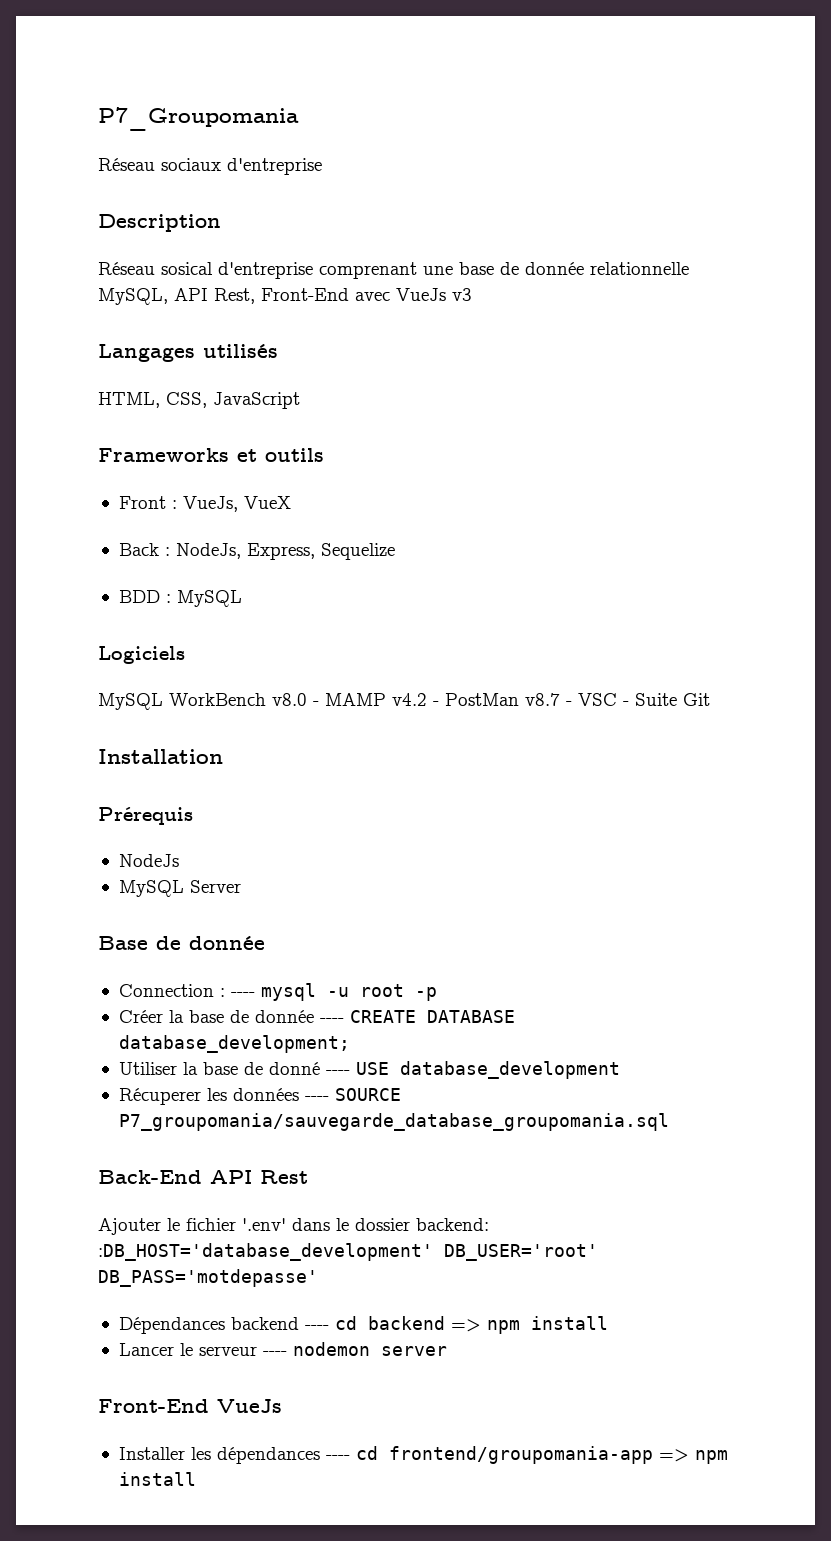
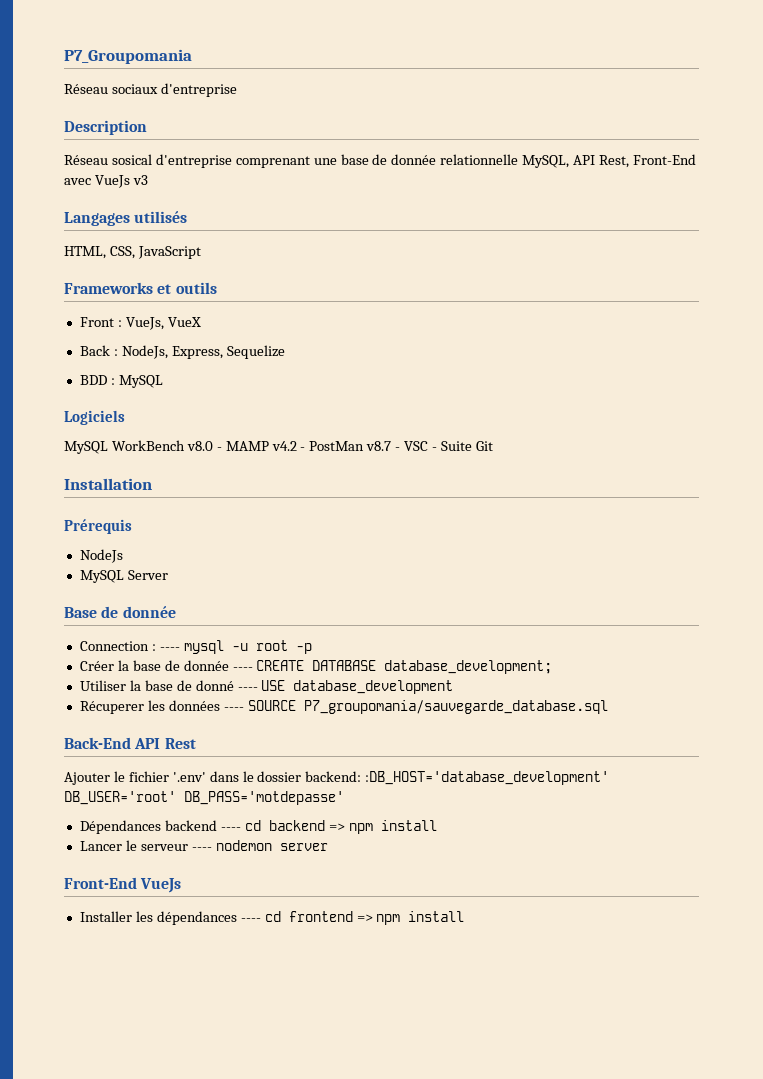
- Récuperer les données ---- SOURCE P7_groupomania/sauvegarde_database_groupomania.sql
+ Récuperer les données ---- SOURCE P7_groupomania/sauvegarde_database.sql
- Installer les dépendances ---- cd frontend/groupomania-app => npm install
+ Installer les dépendances ---- cd frontend => npm install

